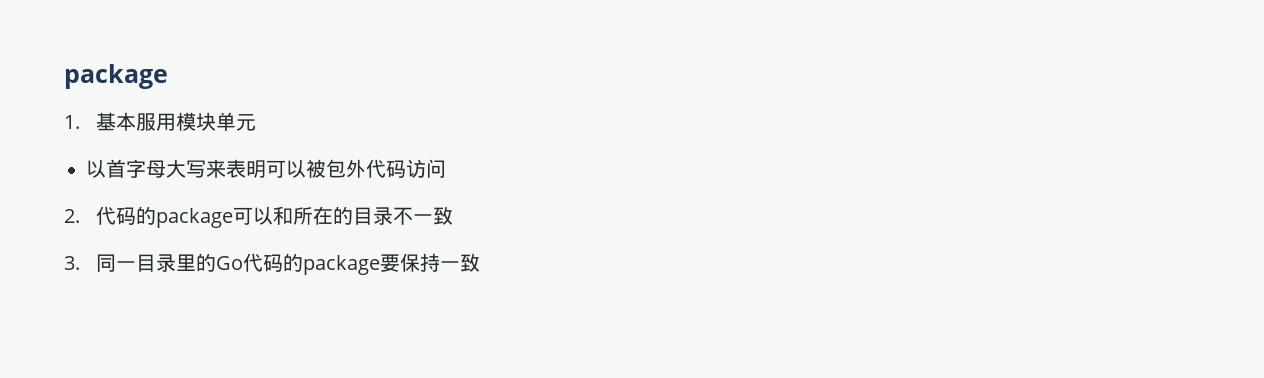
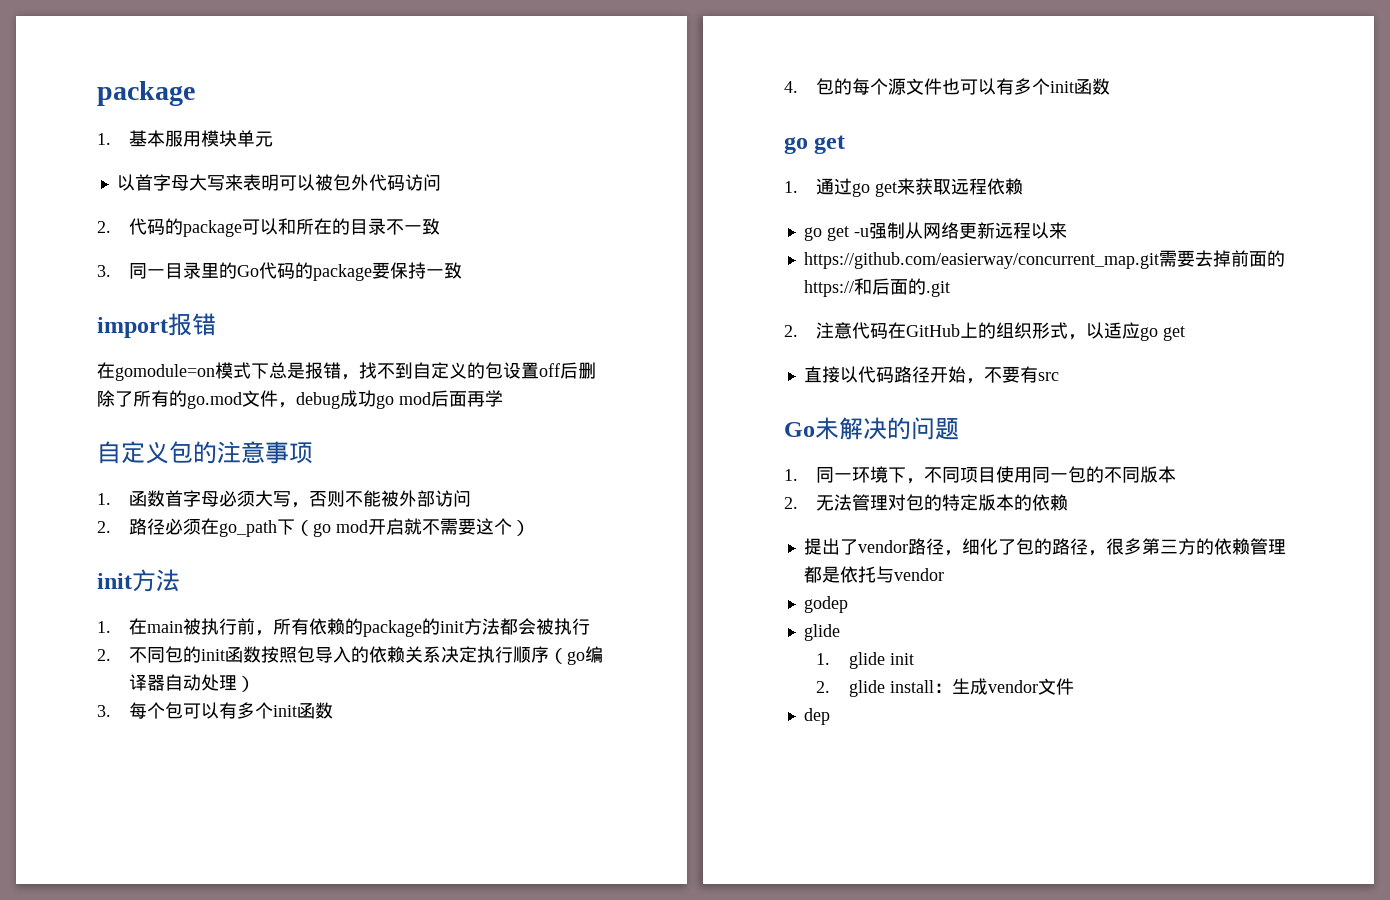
+ import报错
+ 在gomodule=on模式下总是报错，找不到自定义的包设置off后删除了所有的go.mod文件，debug成功go mod后面再学
+ 自定义包的注意事项
+ 1.函数首字母必须大写，否则不能被外部访问
+ 2.路径必须在go_path下（go mod开启就不需要这个）
+ init方法
+ 1.在main被执行前，所有依赖的package的init方法都会被执行
+ 2.不同包的init函数按照包导入的依赖关系决定执行顺序（go编译器自动处理）
+ 3.每个包可以有多个init函数
+ 4.包的每个源文件也可以有多个init函数
+ go get
+ 1.通过go get来获取远程依赖
+ go get -u强制从网络更新远程以来
+ https://github.com/easierway/concurrent_map.git需要去掉前面的https://和后面的.git
+ 2.注意代码在GitHub上的组织形式，以适应go get
+ 直接以代码路径开始，不要有src
+ Go未解决的问题
+ 1.同一环境下，不同项目使用同一包的不同版本
+ 2.无法管理对包的特定版本的依赖
+ 提出了vendor路径，细化了包的路径，很多第三方的依赖管理都是依托与vendor
+ godep
+ glide
+ 1. glide init
+ 2. glide install：生成vendor文件
+ dep

